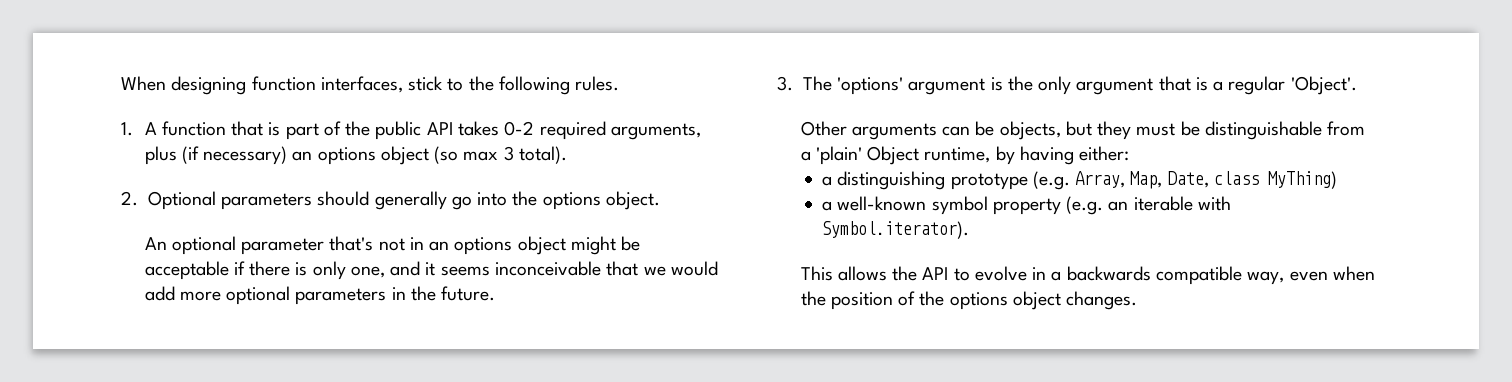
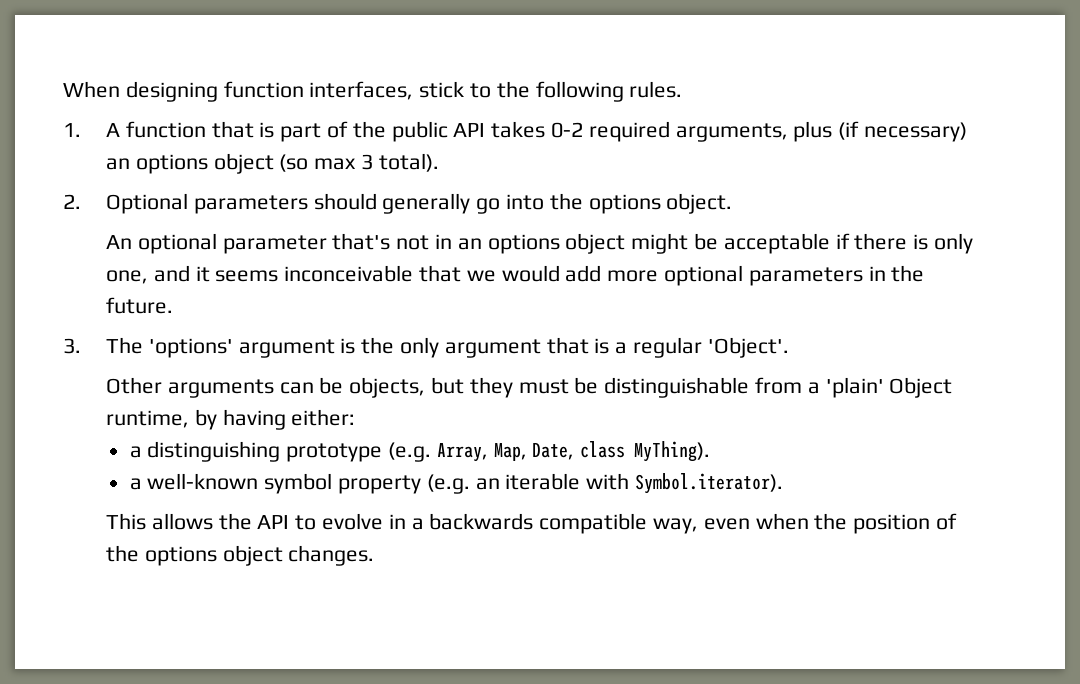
- a distinguishing prototype (e.g. Array, Map, Date, class MyThing)
+ a distinguishing prototype (e.g. Array, Map, Date, class MyThing).

